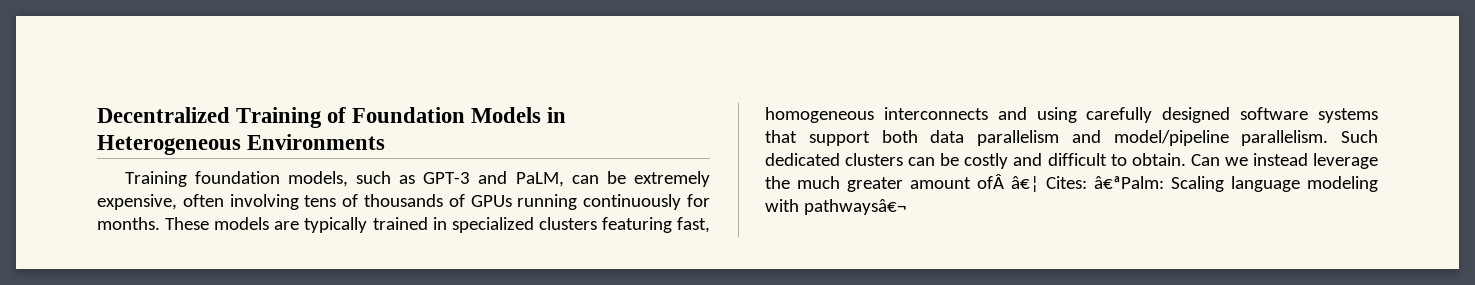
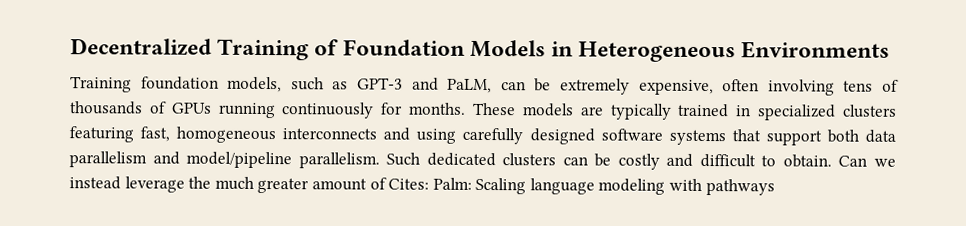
- Can we instead leverage the much greater amount ofÂ â€¦ Cites: â€ªPalm: Scaling language modeling with pathwaysâ€¬
+ Can we instead leverage the much greater amount of Cites: Palm: Scaling language modeling with pathways

